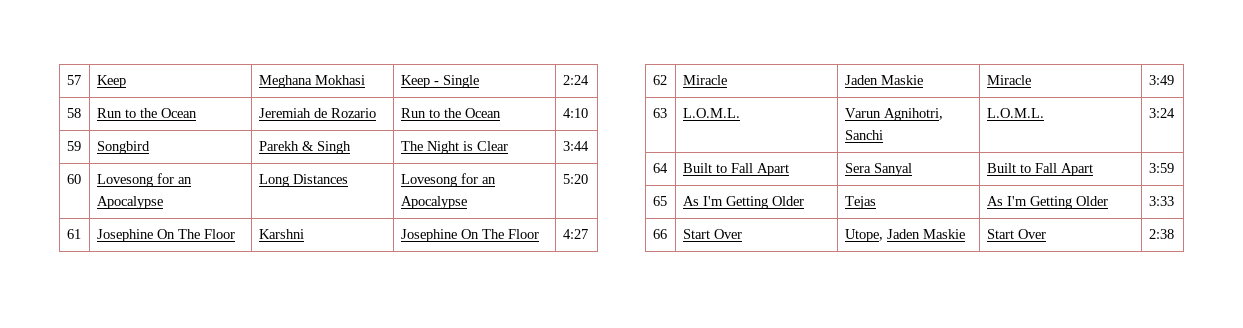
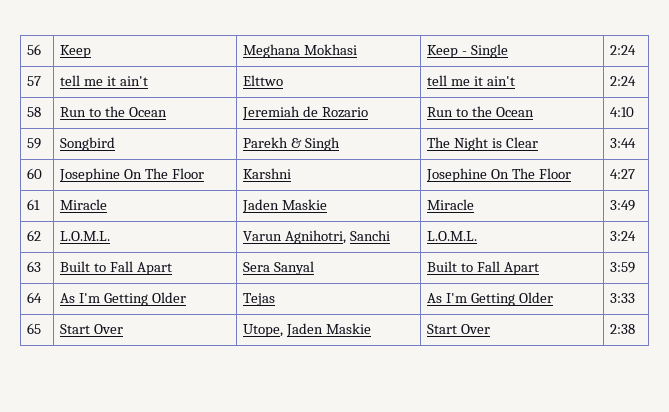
- 57 | Keep | Meghana Mokhasi | Keep - Single | 2:24
+ 56 | Keep | Meghana Mokhasi | Keep - Single | 2:24
+ 57 | tell me it ain't | Elttwo | tell me it ain't | 2:24
- 60 | Lovesong for an Apocalypse | Long Distances | Lovesong for an Apocalypse | 5:20
- 61 | Josephine On The Floor | Karshni | Josephine On The Floor | 4:27
+ 60 | Josephine On The Floor | Karshni | Josephine On The Floor | 4:27
- 62 | Miracle | Jaden Maskie | Miracle | 3:49
+ 61 | Miracle | Jaden Maskie | Miracle | 3:49
- 63 | L.O.M.L. | Varun Agnihotri, Sanchi | L.O.M.L. | 3:24
+ 62 | L.O.M.L. | Varun Agnihotri, Sanchi | L.O.M.L. | 3:24
- 64 | Built to Fall Apart | Sera Sanyal | Built to Fall Apart | 3:59
+ 63 | Built to Fall Apart | Sera Sanyal | Built to Fall Apart | 3:59
- 65 | As I'm Getting Older | Tejas | As I'm Getting Older | 3:33
+ 64 | As I'm Getting Older | Tejas | As I'm Getting Older | 3:33
- 66 | Start Over | Utope, Jaden Maskie | Start Over | 2:38
+ 65 | Start Over | Utope, Jaden Maskie | Start Over | 2:38

